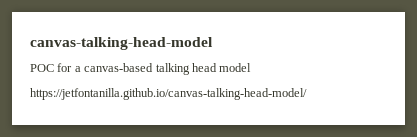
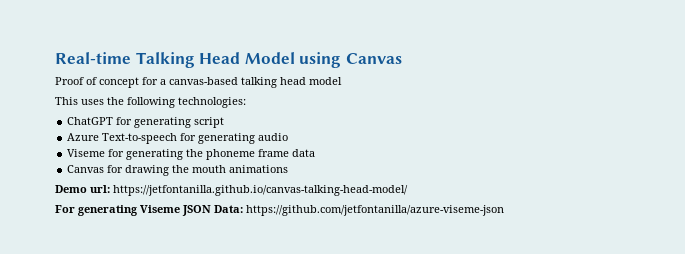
- canvas-talking-head-model
- POC for a canvas-based talking head model
+ Real-time Talking Head Model using Canvas
+ Proof of concept for a canvas-based talking head model
- https://jetfontanilla.github.io/canvas-talking-head-model/
+ This uses the following technologies:
+ ChatGPT for generating script
+ Azure Text-to-speech for generating audio
+ Viseme for generating the phoneme frame data
+ Canvas for drawing the mouth animations
+ Demo url: https://jetfontanilla.github.io/canvas-talking-head-model/
+ For generating Viseme JSON Data: https://github.com/jetfontanilla/azure-viseme-json

